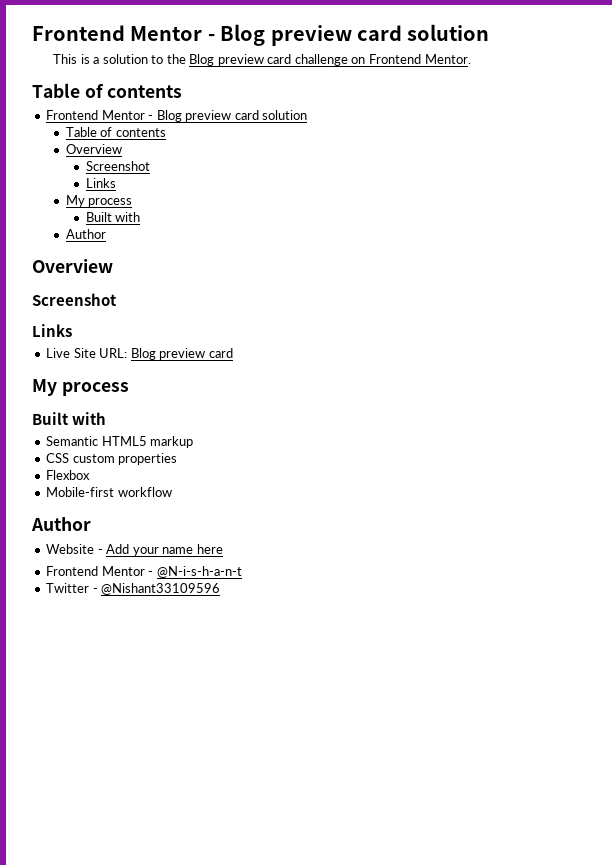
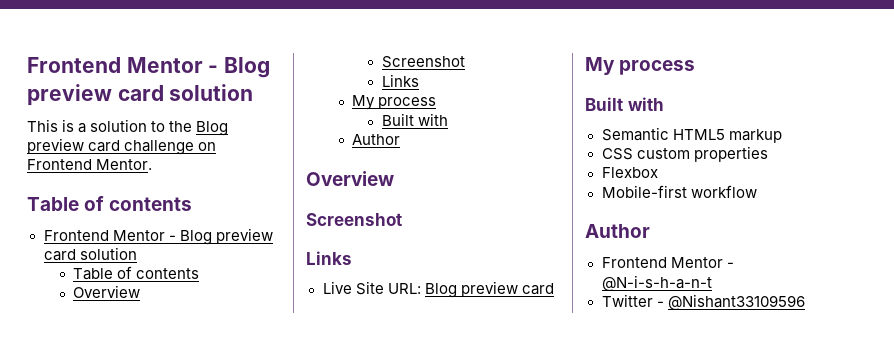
- Website - Add your name here

